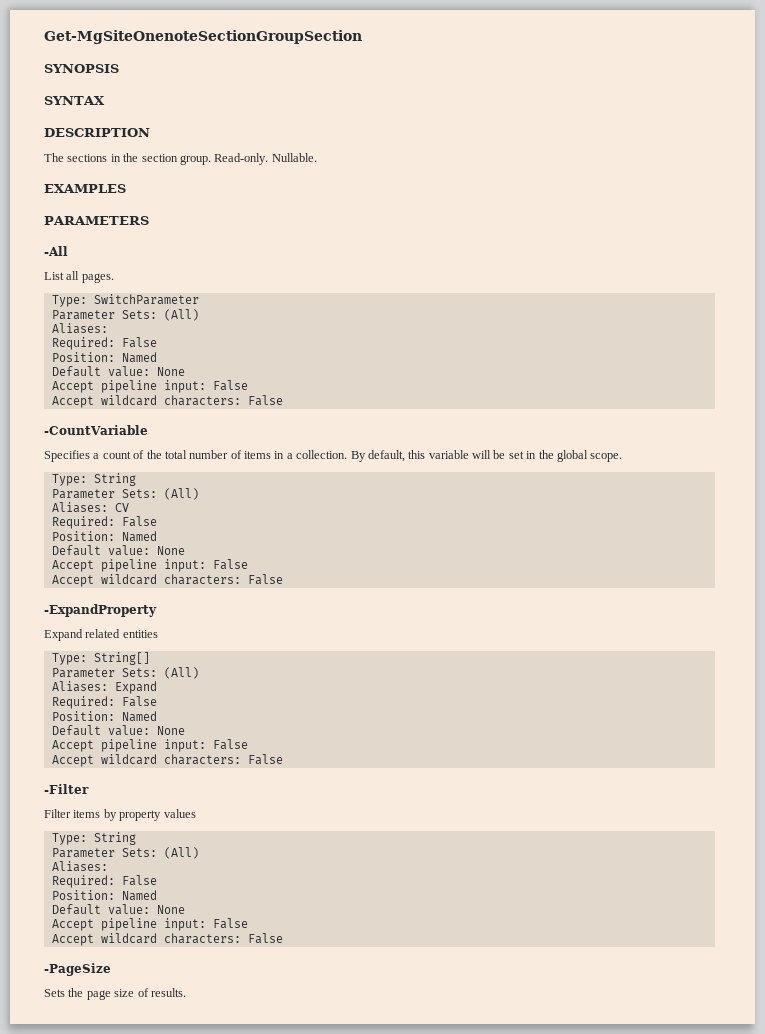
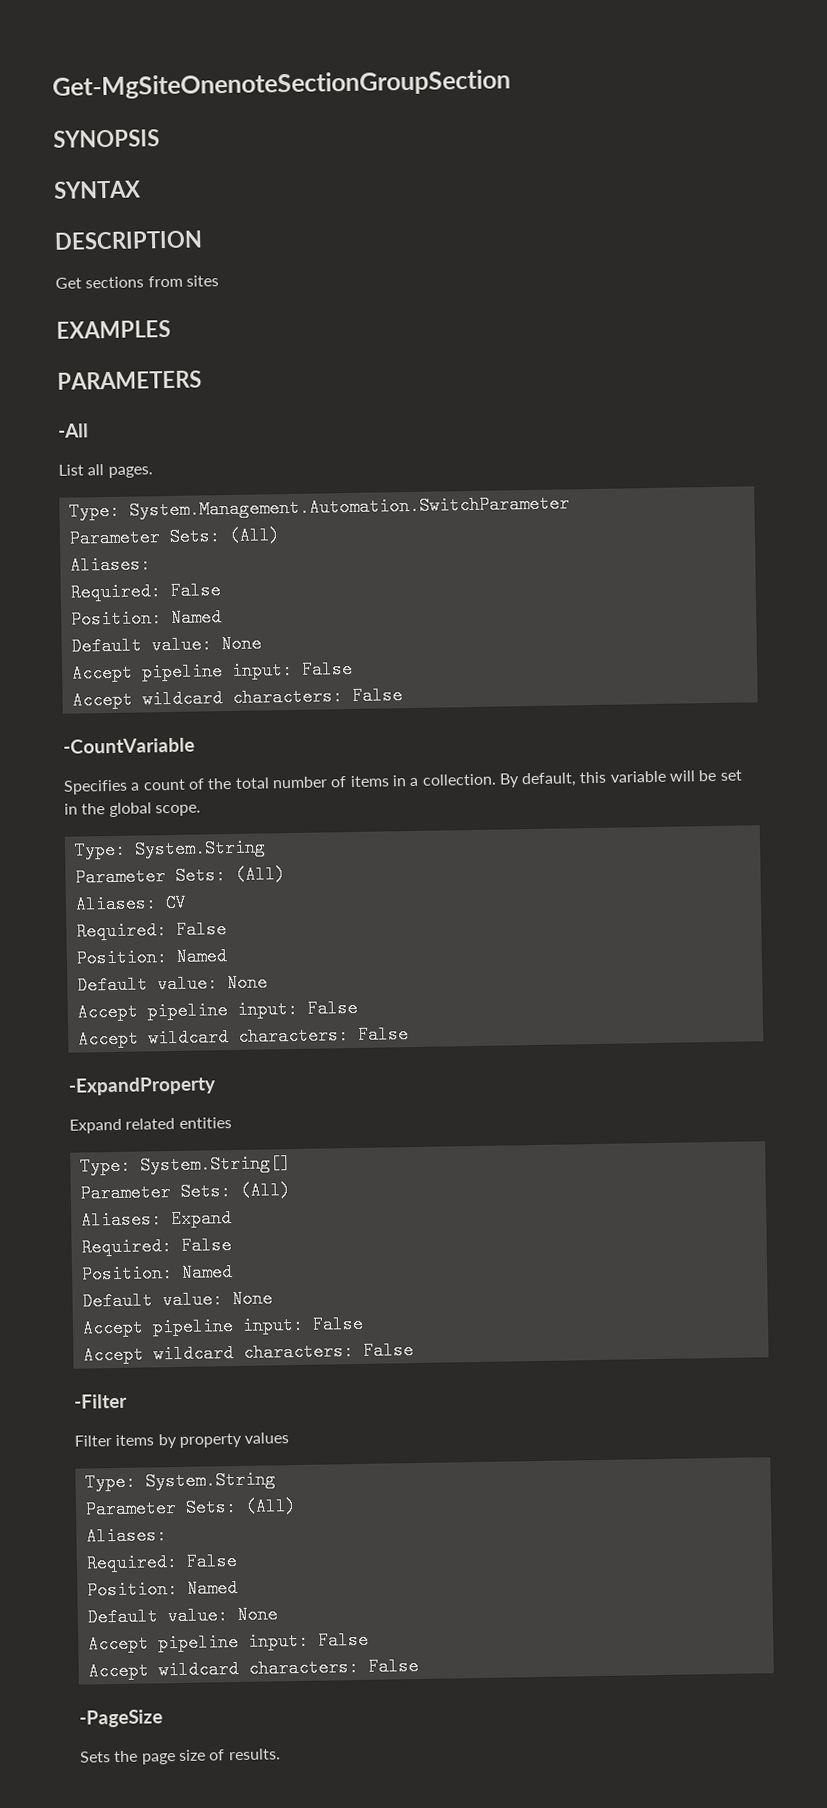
- The sections in the section group. Read-only. Nullable.
+ Get sections from sites
- Type: SwitchParameter
+ Type: System.Management.Automation.SwitchParameter
  By default, this variable will be set in the global scope.
- Type: String
+ Type: System.String
- Type: String[]
+ Type: System.String[]
  Filter items by property values
- Type: String
+ Type: System.String

